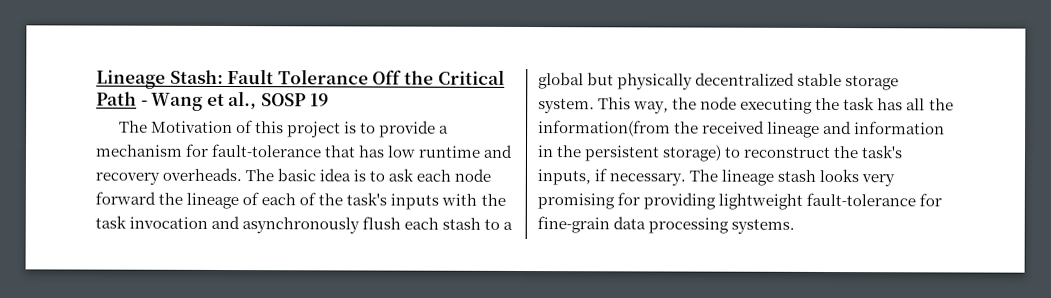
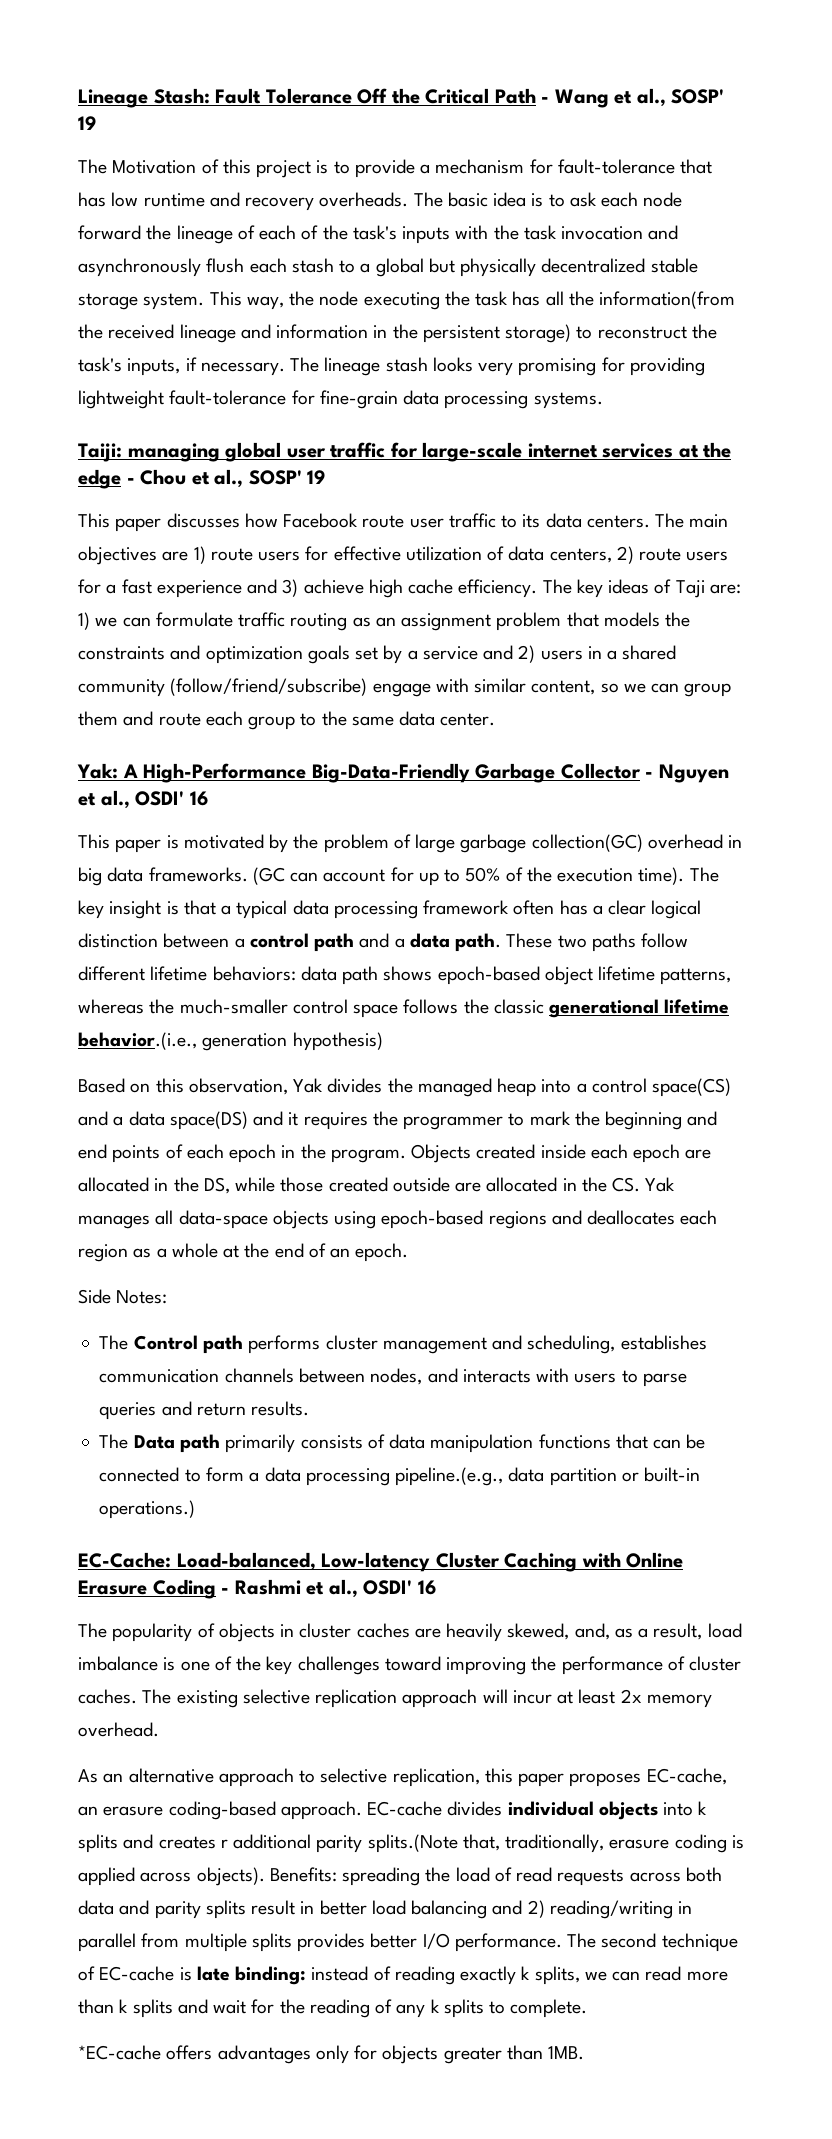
- Lineage Stash: Fault Tolerance Off the Critical Path - Wang et al., SOSP 19
+ Lineage Stash: Fault Tolerance Off the Critical Path - Wang et al., SOSP' 19
+ Taiji: managing global user traffic for large-scale internet services at the edge - Chou et al., SOSP' 19
+ This paper discusses how Facebook route user traffic to its data centers. The main objectives are 1) route users for effective utilization of data centers, 2) route users for a fast experience and 3) achieve high cache efficiency. The key ideas of Taji are: 1) we can formulate traffic routing as an assignment problem that models the constraints and optimization goals set by a service and 2) users in a shared community (follow/friend/subscribe) engage with similar content, so we can group them and route each group to the same data center.
+ Yak: A High-Performance Big-Data-Friendly Garbage Collector - Nguyen et al., OSDI' 16
+ This paper is motivated by the problem of large garbage collection(GC) overhead in big data frameworks. (GC can account for up to 50% of the execution time). The key insight is that a typical data processing framework often has a clear logical distinction between a control path and a data path. These two paths follow different lifetime behaviors: data path shows epoch-based object lifetime patterns, whereas the much-smaller control space follows the classic generational lifetime behavior.(i.e., generation hypothesis)
+ Based on this observation, Yak divides the managed heap into a control space(CS) and a data space(DS) and it requires the programmer to mark the beginning and end points of each epoch in the program. Objects created inside each epoch are allocated in the DS, while those created outside are allocated in the CS. Yak manages all data-space objects using epoch-based regions and deallocates each region as a whole at the end of an epoch.
+ Side Notes:
+ The Control path performs cluster management and scheduling, establishes communication channels between nodes, and interacts with users to parse queries and return results.
+ The Data path primarily consists of data manipulation functions that can be connected to form a data processing pipeline.(e.g., data partition or built-in operations.)
+ EC-Cache: Load-balanced, Low-latency Cluster Caching with Online Erasure Coding - Rashmi et al., OSDI' 16
+ The popularity of objects in cluster caches are heavily skewed, and, as a result, load imbalance is one of the key challenges toward improving the performance of cluster caches. The existing selective replication approach will incur at least 2x memory overhead.
+ As an alternative approach to selective replication, this paper proposes EC-cache, an erasure coding-based approach. EC-cache divides individual objects into k splits and creates r additional parity splits.(Note that, traditionally, erasure coding is applied across objects). Benefits: spreading the load of read requests across both data and parity splits result in better load balancing and 2) reading/writing in parallel from multiple splits provides better I/O performance. The second technique of EC-cache is late binding: instead of reading exactly k splits, we can read more than k splits and wait for the reading of any k splits to complete.
+ *EC-cache offers advantages only for objects greater than 1MB.

